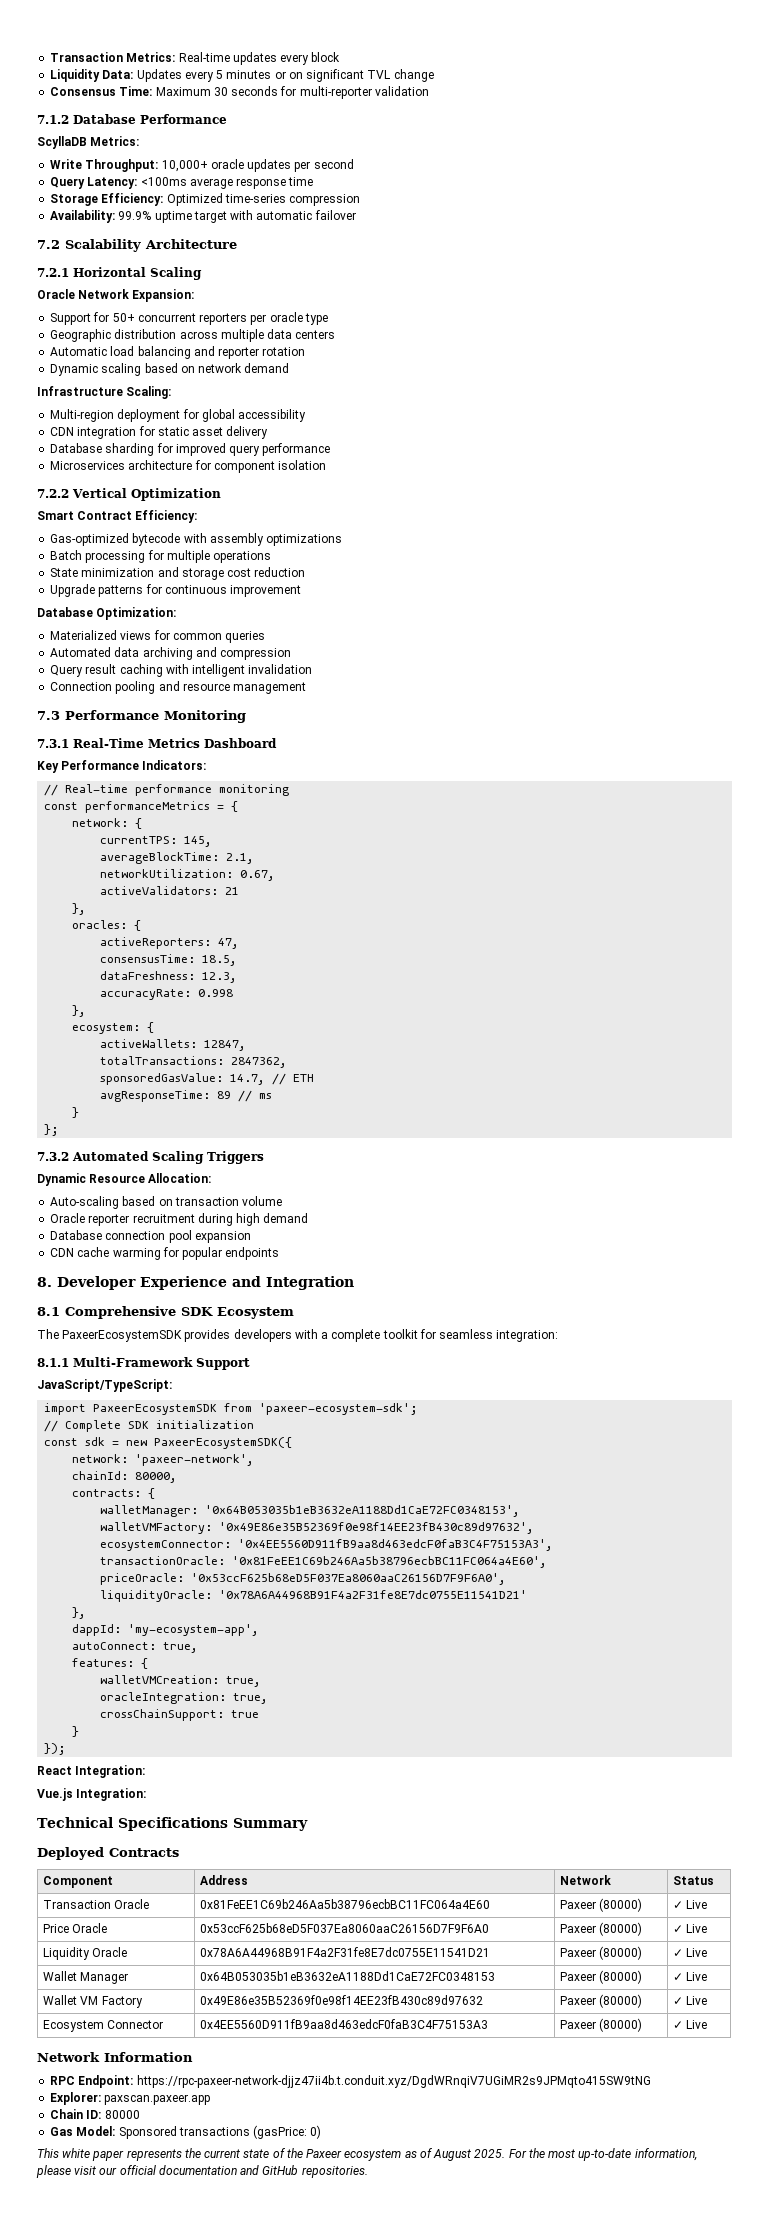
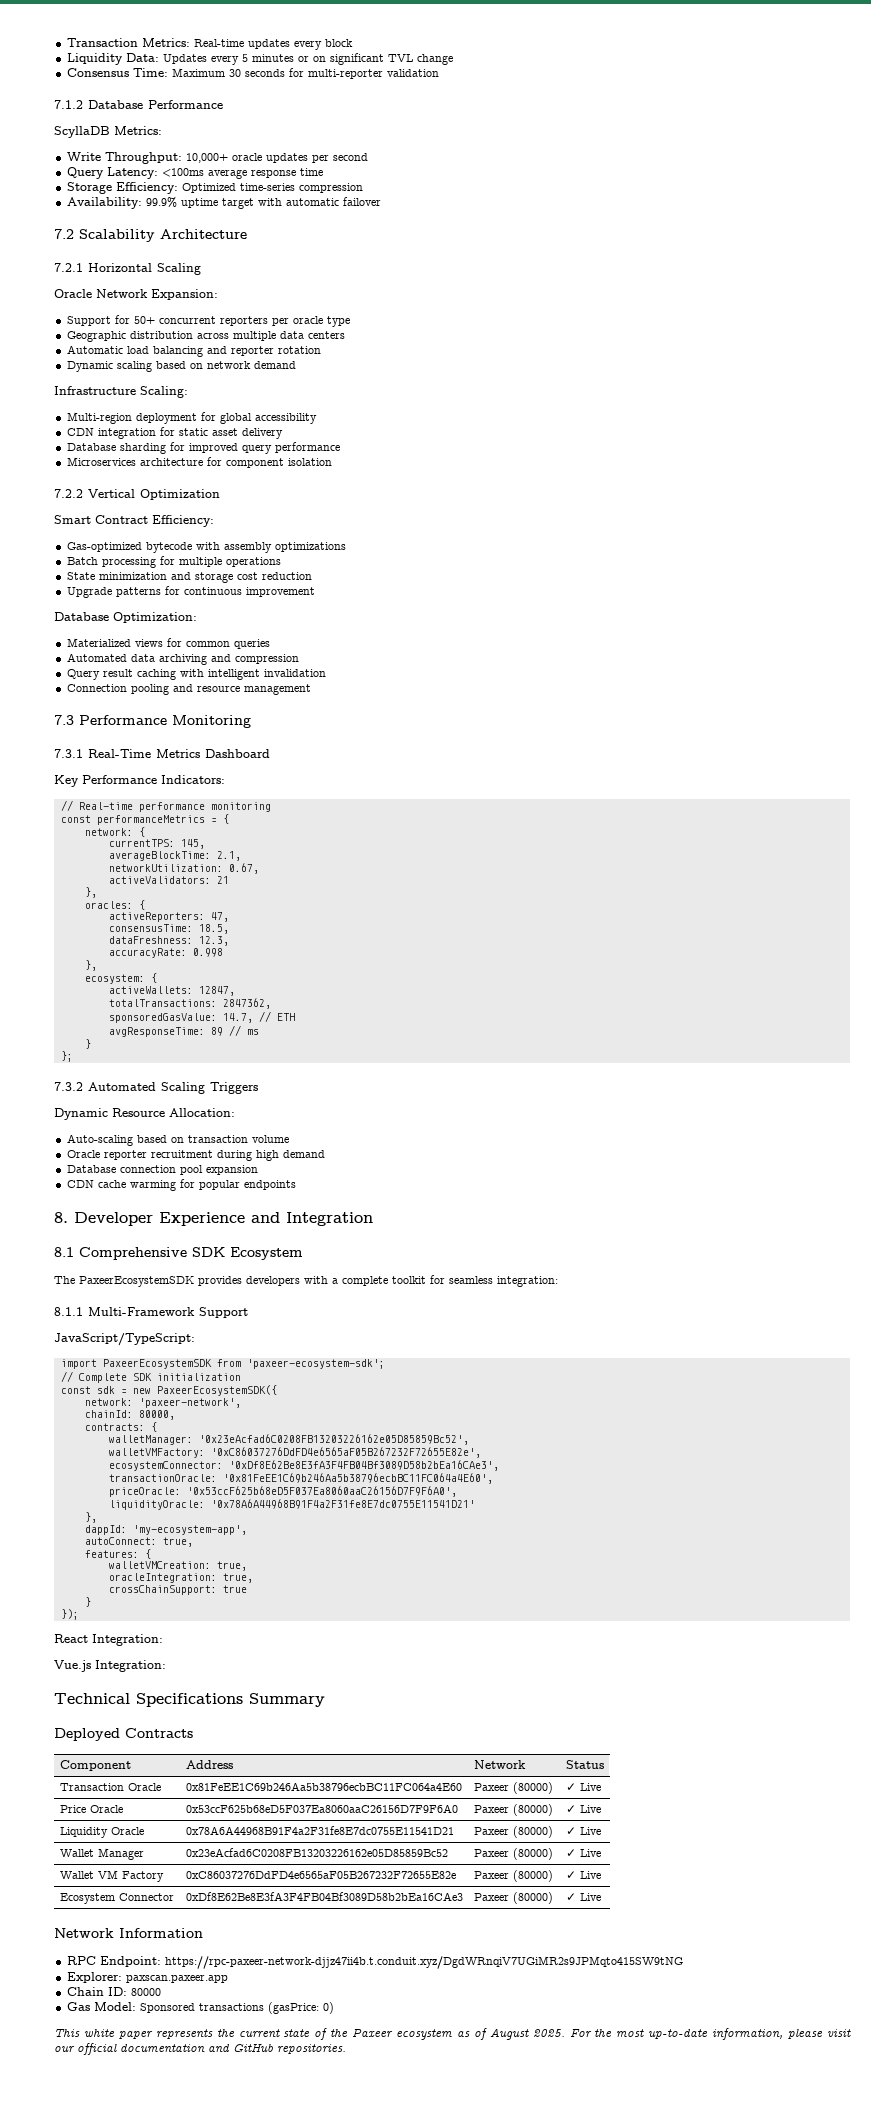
- walletManager: '0x64B053035b1eB3632eA1188Dd1CaE72FC0348153',
+ walletManager: '0x23eAcfad6C0208FB13203226162e05D85859Bc52',
- walletVMFactory: '0x49E86e35B52369f0e98f14EE23fB430c89d97632',
+ walletVMFactory: '0xC86037276DdFD4e6565aF05B267232F72655E82e',
- ecosystemConnector: '0x4EE5560D911fB9aa8d463edcF0faB3C4F75153A3',
+ ecosystemConnector: '0xDf8E62Be8E3fA3F4FB04Bf3089D58b2bEa16CAe3',
- Wallet Manager | 0x64B053035b1eB3632eA1188Dd1CaE72FC0348153 | Paxeer (80000) | ✓ Live
+ Wallet Manager | 0x23eAcfad6C0208FB13203226162e05D85859Bc52 | Paxeer (80000) | ✓ Live
- Wallet VM Factory | 0x49E86e35B52369f0e98f14EE23fB430c89d97632 | Paxeer (80000) | ✓ Live
+ Wallet VM Factory | 0xC86037276DdFD4e6565aF05B267232F72655E82e | Paxeer (80000) | ✓ Live
- Ecosystem Connector | 0x4EE5560D911fB9aa8d463edcF0faB3C4F75153A3 | Paxeer (80000) | ✓ Live
+ Ecosystem Connector | 0xDf8E62Be8E3fA3F4FB04Bf3089D58b2bEa16CAe3 | Paxeer (80000) | ✓ Live

